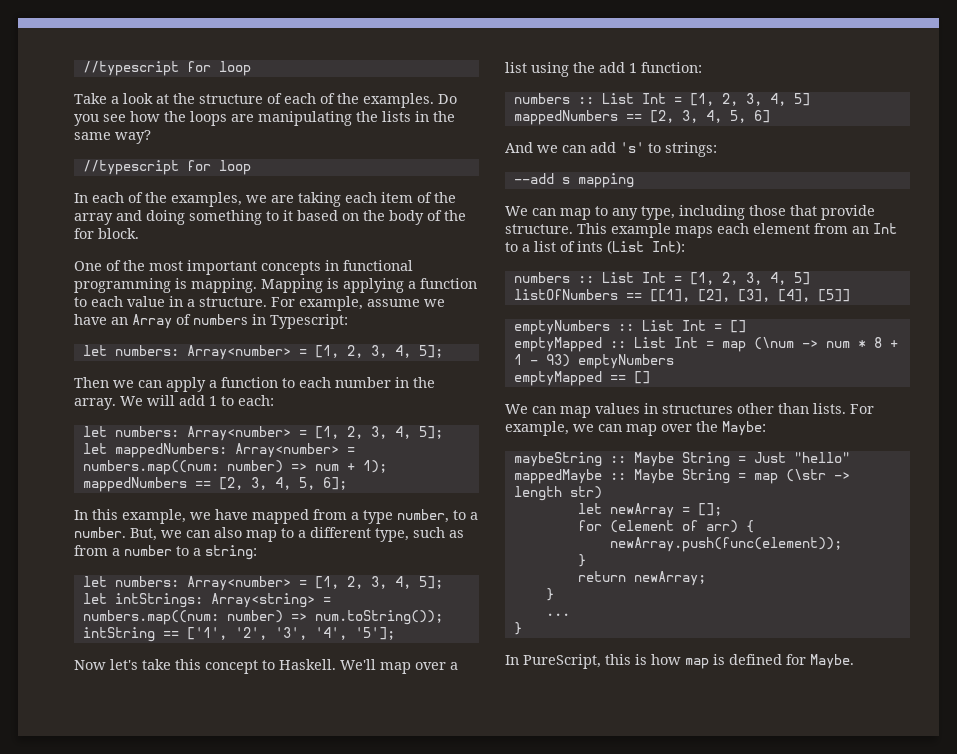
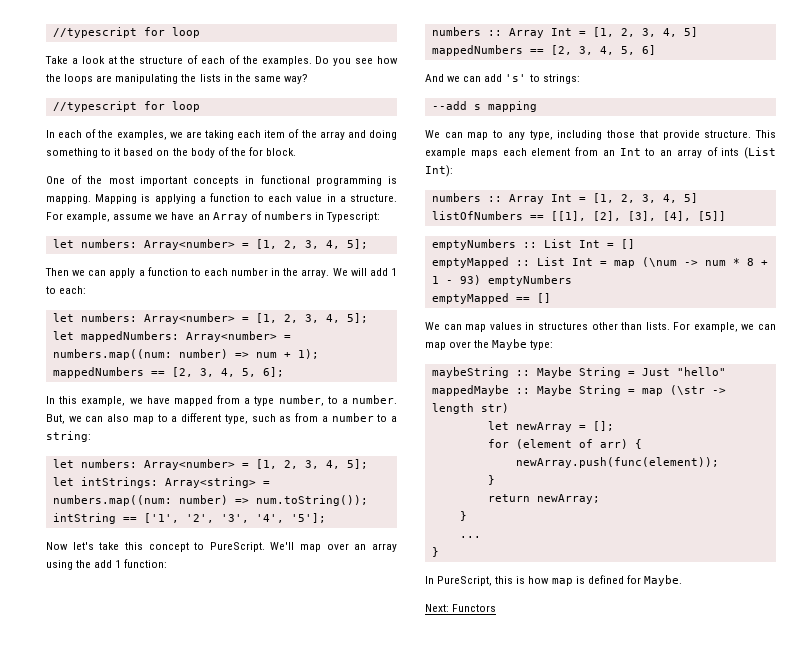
- Now let's take this concept to Haskell.
+ Now let's take this concept to PureScript.
- We'll map over a list using the add 1 function:
- numbers :: List Int = [1, 2, 3, 4, 5]
+ We'll map over an array using the add 1 function:
+ numbers :: Array Int = [1, 2, 3, 4, 5]
- This example maps each element from an Int to a list of ints (List Int):
- numbers :: List Int = [1, 2, 3, 4, 5]
+ This example maps each element from an Int to an array of ints (List Int):
+ numbers :: Array Int = [1, 2, 3, 4, 5]
- For example, we can map over the Maybe:
+ For example, we can map over the Maybe type:
+ Next: Functors

